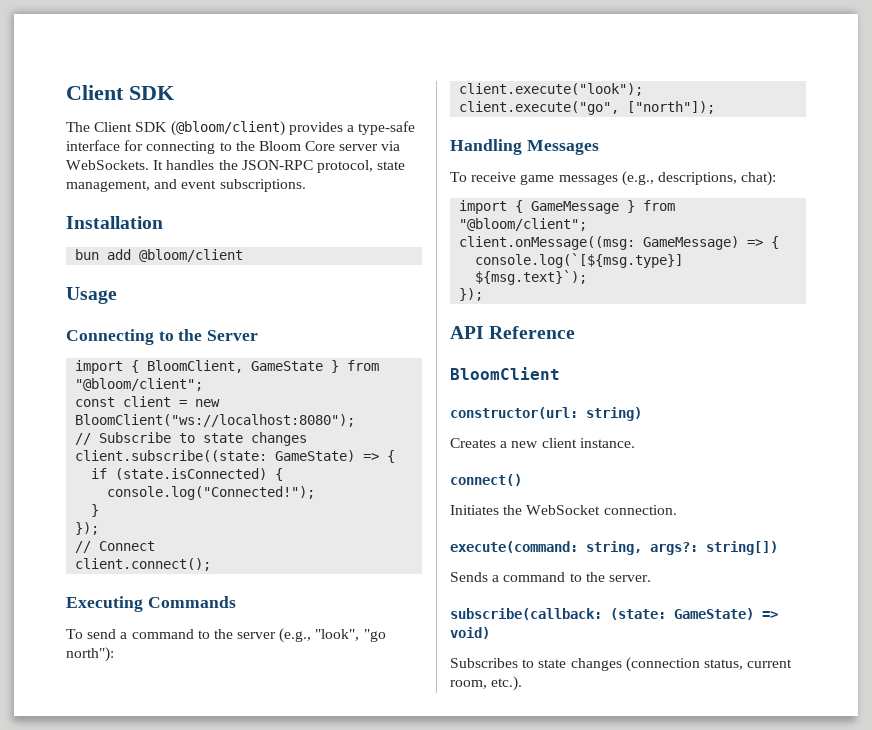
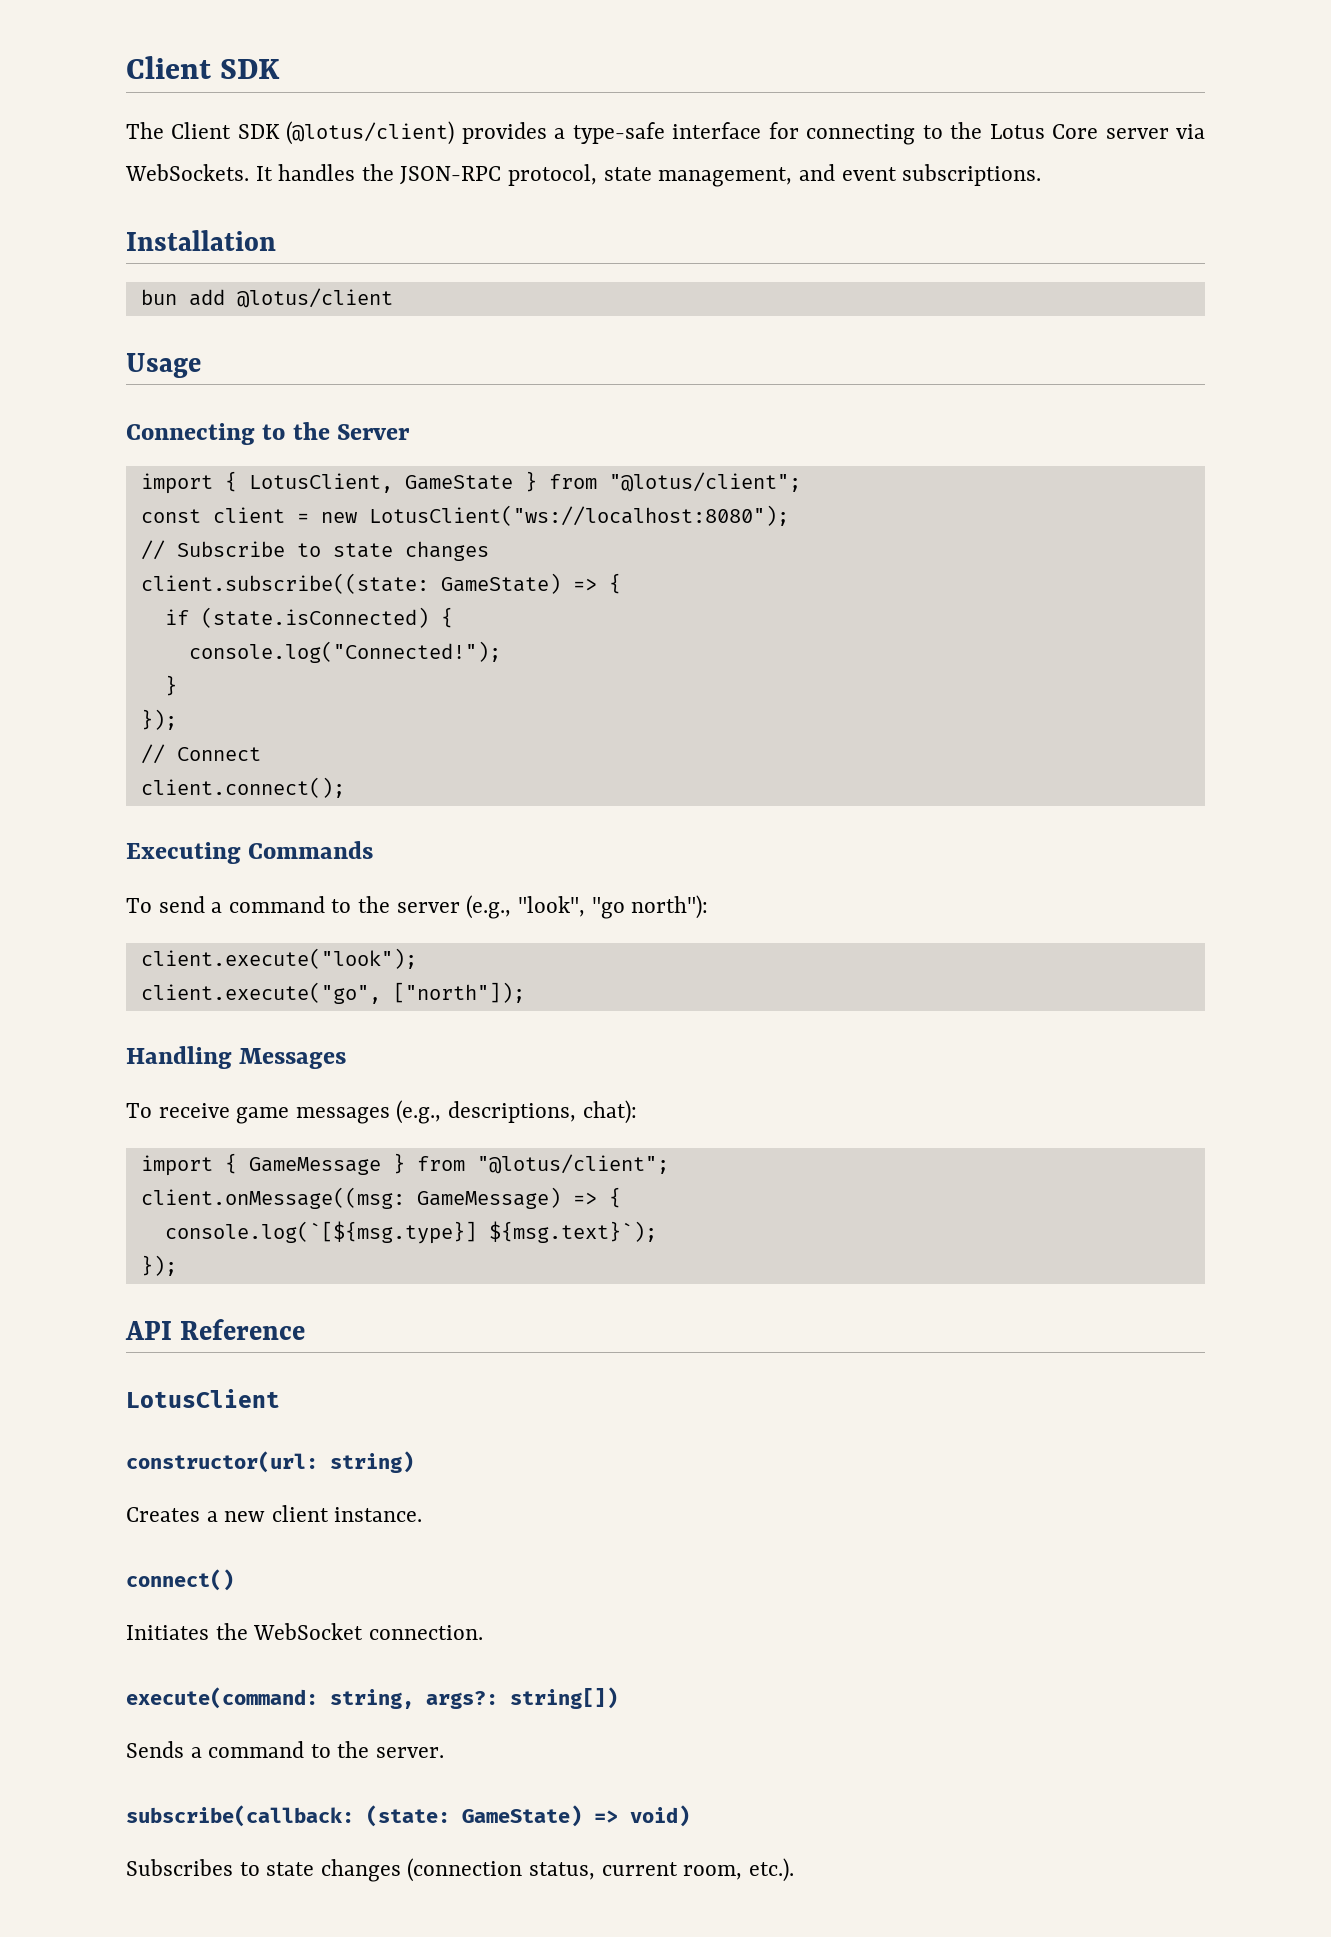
- The Client SDK (@bloom/client) provides a type-safe interface for connecting to the Bloom Core server via WebSockets.
+ The Client SDK (@lotus/client) provides a type-safe interface for connecting to the Lotus Core server via WebSockets.
- bun add @bloom/client
+ bun add @lotus/client
- import { BloomClient, GameState } from "@bloom/client";
+ import { LotusClient, GameState } from "@lotus/client";
- const client = new BloomClient("ws://localhost:8080");
+ const client = new LotusClient("ws://localhost:8080");
- import { GameMessage } from "@bloom/client";
+ import { GameMessage } from "@lotus/client";
- BloomClient
+ LotusClient

